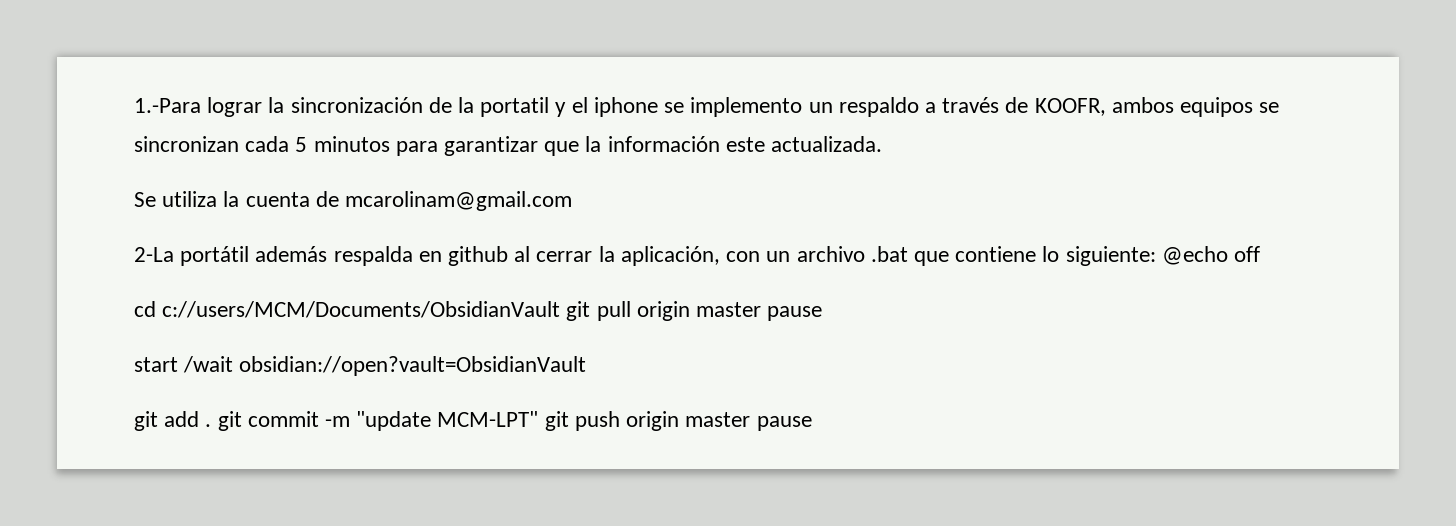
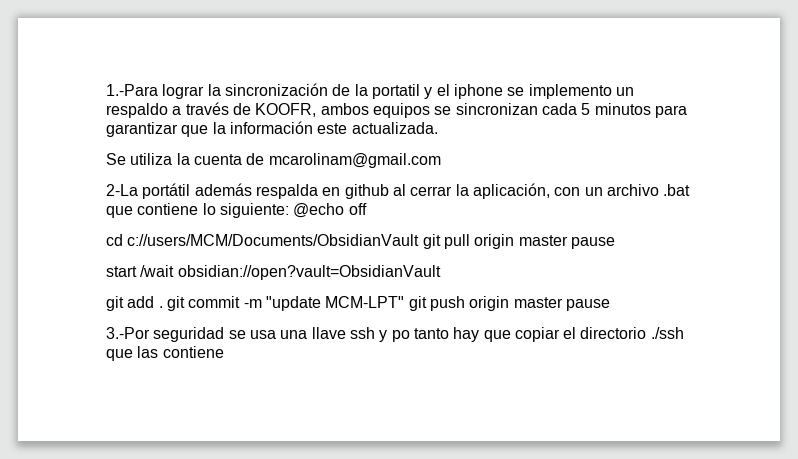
+ 3.-Por seguridad se usa una llave ssh y po tanto hay que copiar el directorio ./ssh que las contiene

